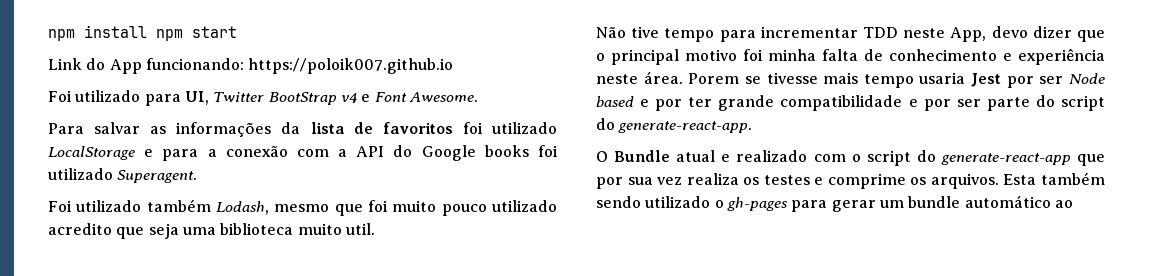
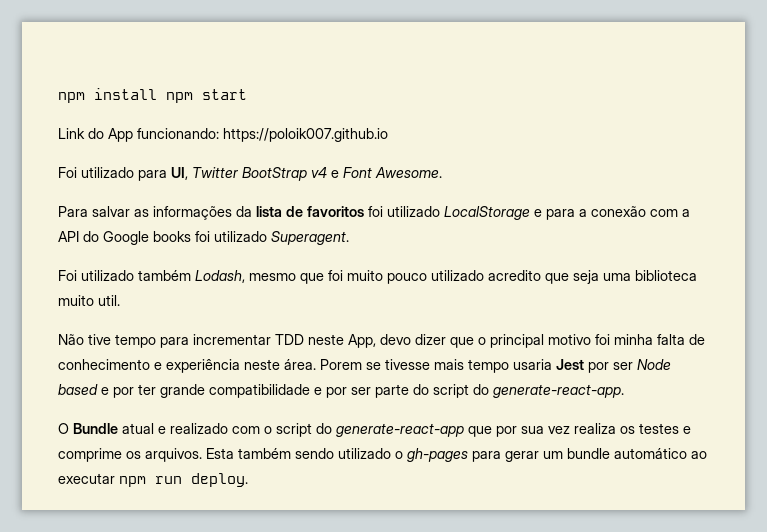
- Esta também sendo utilizado o gh-pages para gerar um bundle automático ao
+ Esta também sendo utilizado o gh-pages para gerar um bundle automático ao executar npm run deploy.

